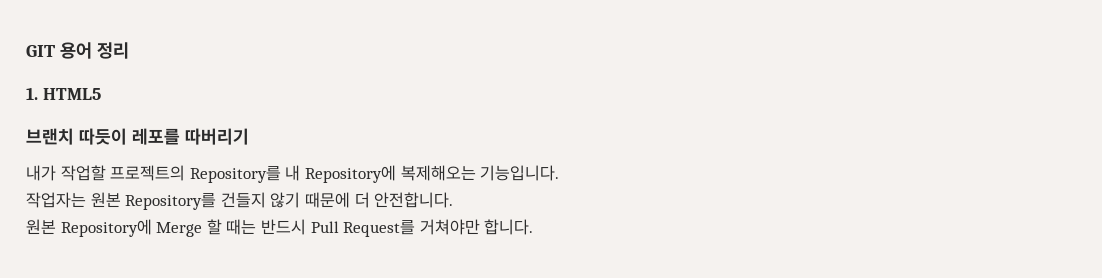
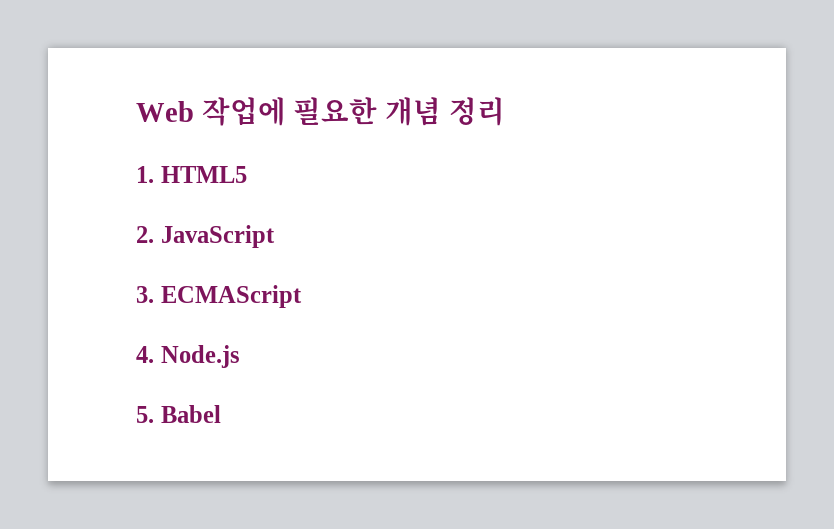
- GIT 용어 정리
+ Web 작업에 필요한 개념 정리
- 브랜치 따듯이 레포를 따버리기
- 내가 작업할 프로젝트의 Repository를 내 Repository에 복제해오는 기능입니다.
- 작업자는 원본 Repository를 건들지 않기 때문에 더 안전합니다.
- 원본 Repository에 Merge 할 때는 반드시 Pull Request를 거쳐야만 합니다.
+ 2. JavaScript
+ 3. ECMAScript
+ 4. Node.js
+ 5. Babel

